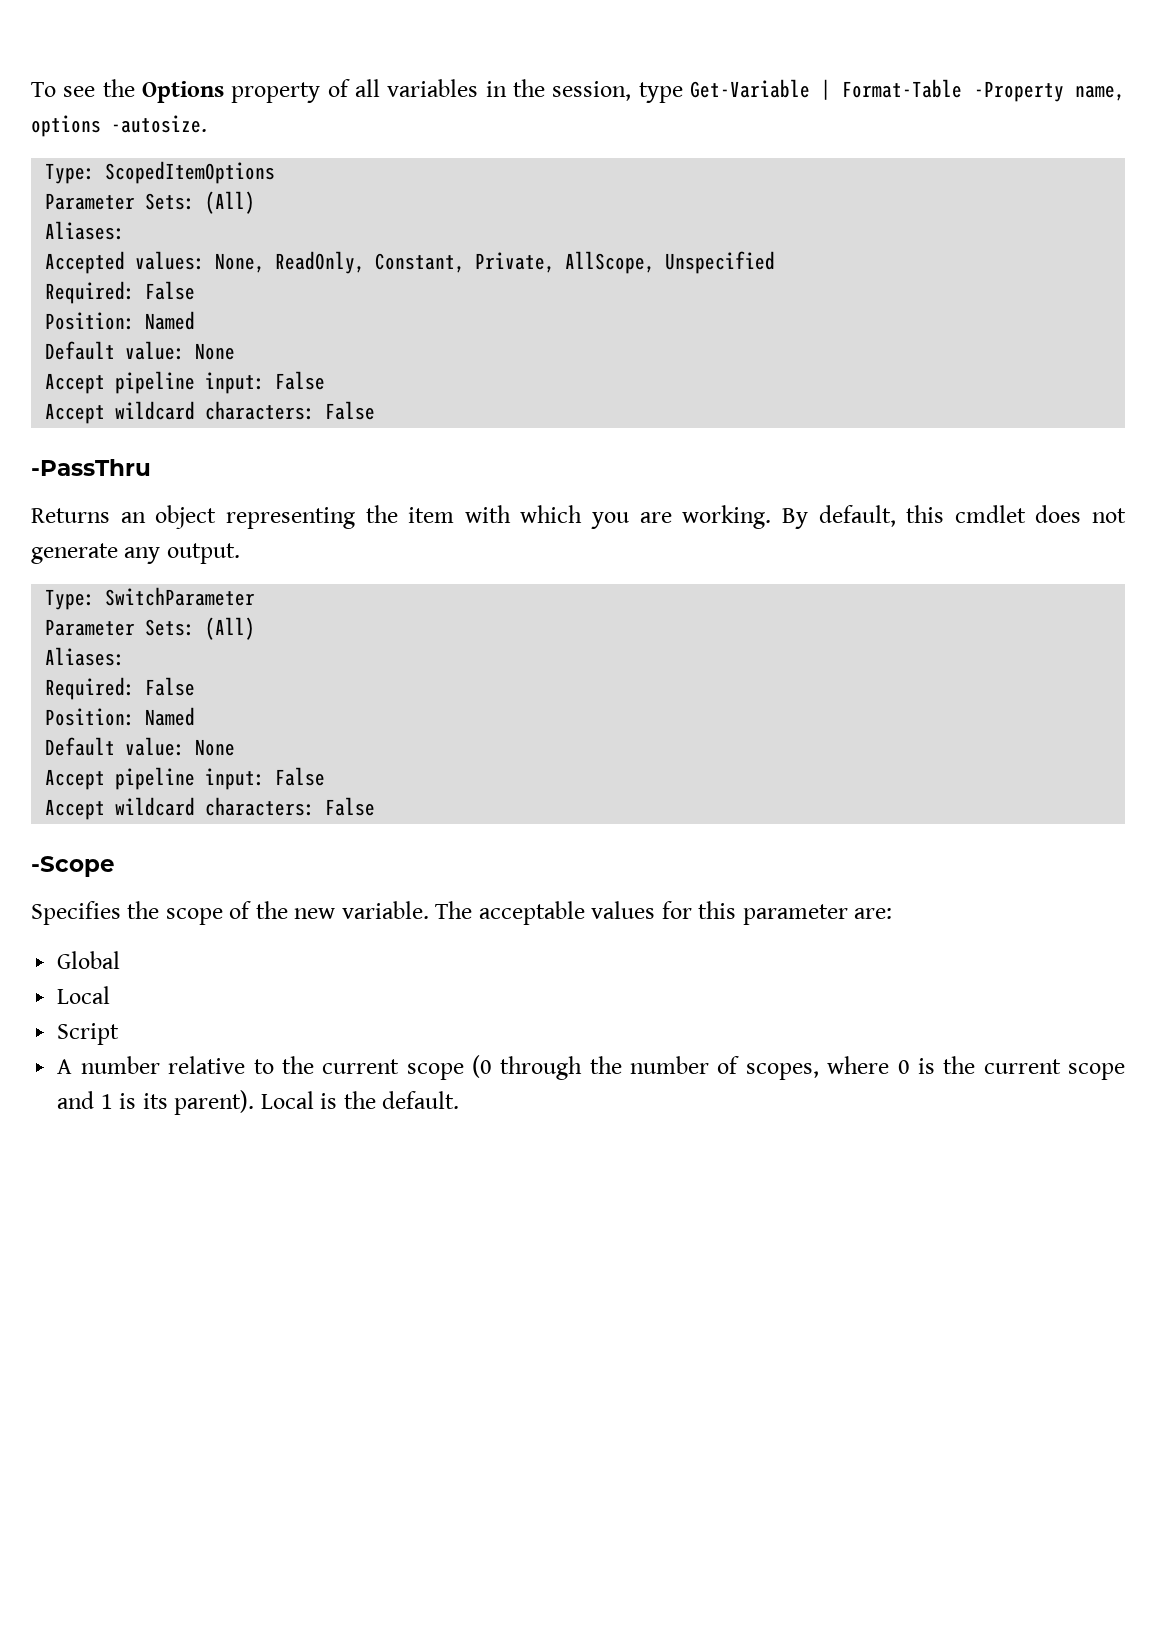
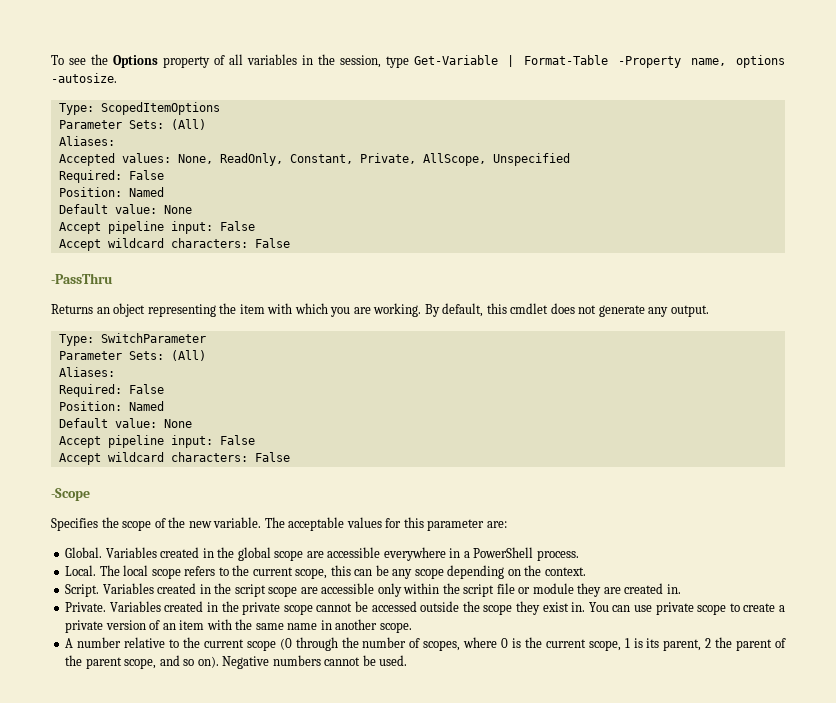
- Global
- Local
- Script
+ Global. Variables created in the global scope are accessible everywhere in a PowerShell process.
+ Local. The local scope refers to the current scope, this can be any scope depending on the context.
+ Script. Variables created in the script scope are accessible only within the script file or module they are created in.
+ Private. Variables created in the private scope cannot be accessed outside the scope they exist in. You can use private scope to create a private version of an item with the same name in another scope.
- A number relative to the current scope (0 through the number of scopes, where 0 is the current scope and 1 is its parent). Local is the default.
+ A number relative to the current scope (0 through the number of scopes, where 0 is the current scope, 1 is its parent, 2 the parent of the parent scope, and so on). Negative numbers cannot be used.

